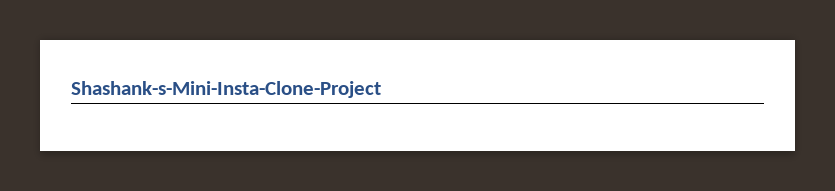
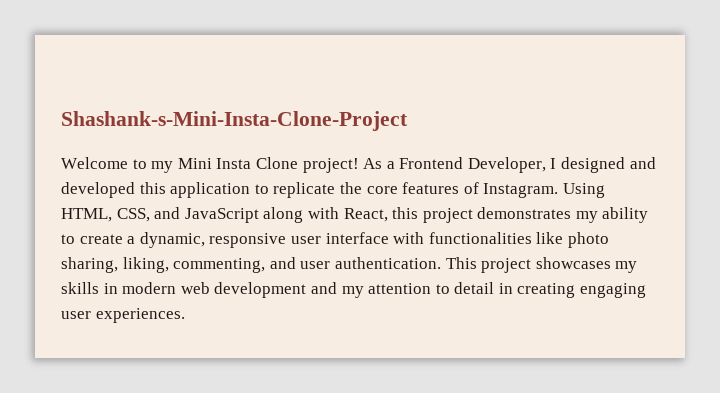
+ Welcome to my Mini Insta Clone project! As a Frontend Developer, I designed and developed this application to replicate the core features of Instagram. Using HTML, CSS, and JavaScript along with React, this project demonstrates my ability to create a dynamic, responsive user interface with functionalities like photo sharing, liking, commenting, and user authentication. This project showcases my skills in modern web development and my attention to detail in creating engaging user experiences.

